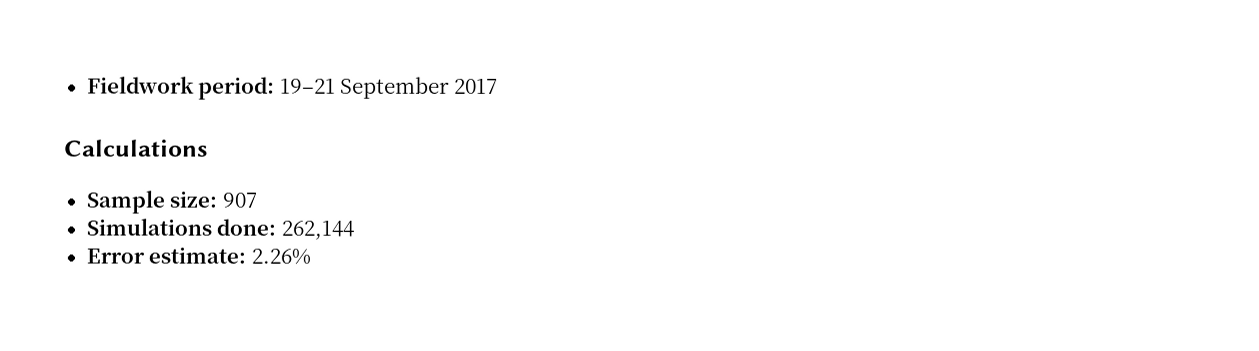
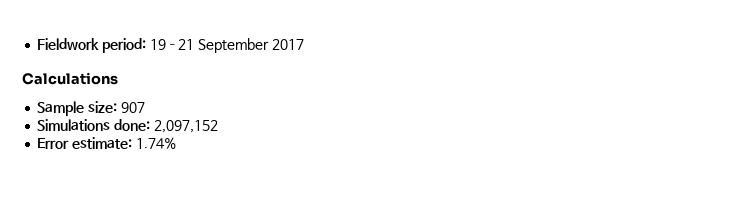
- Simulations done: 262,144
+ Simulations done: 2,097,152
- Error estimate: 2.26%
+ Error estimate: 1.74%

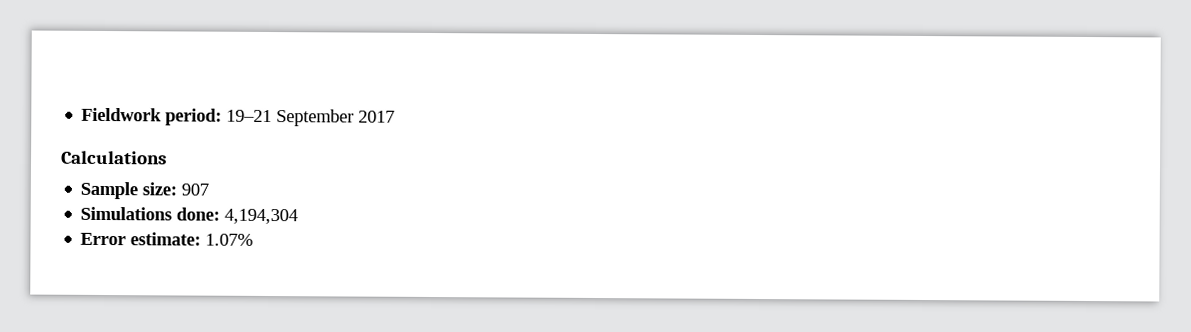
- Simulations done: 2,097,152
+ Simulations done: 4,194,304
- Error estimate: 1.74%
+ Error estimate: 1.07%

